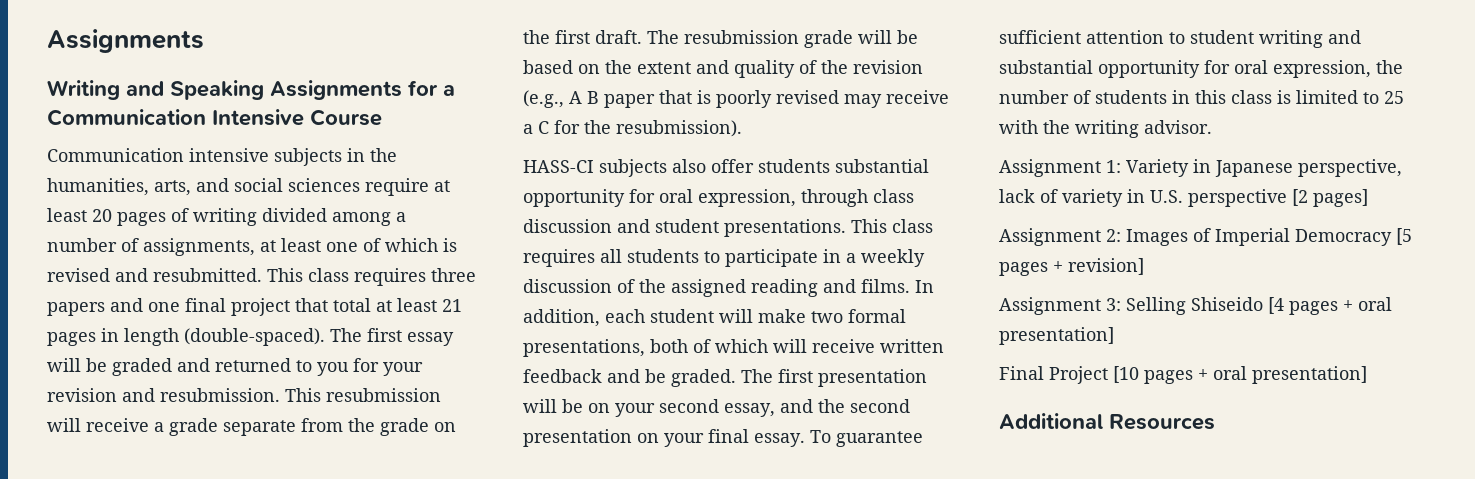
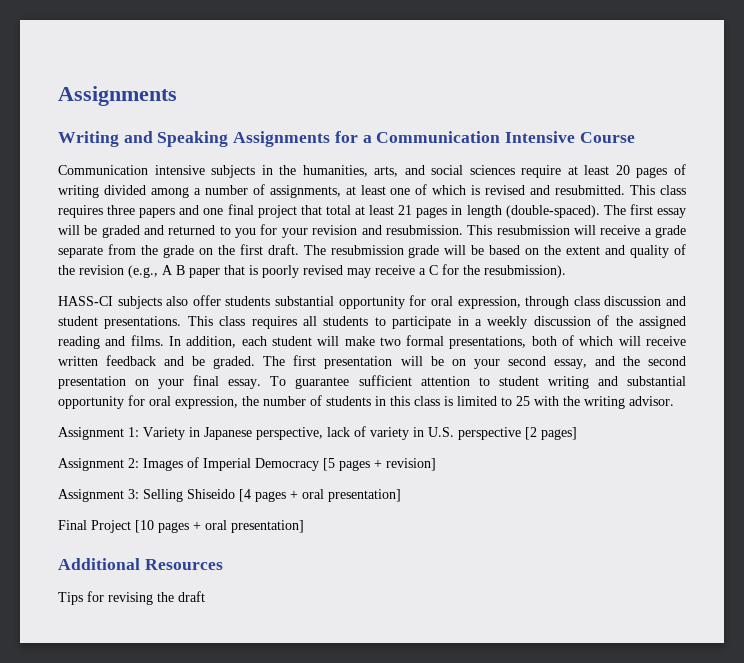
+ Tips for revising the draft

